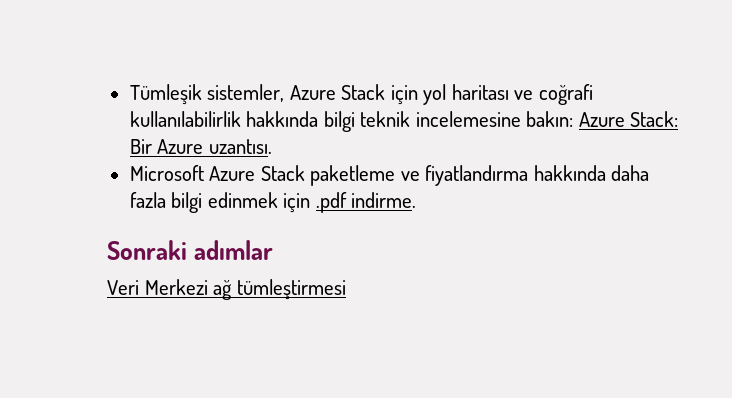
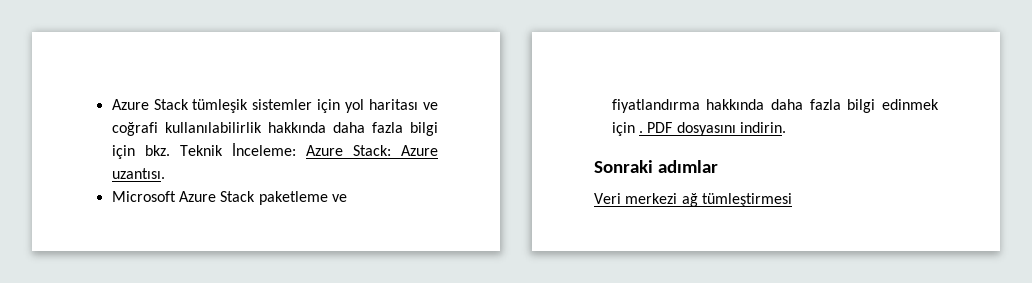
- Tümleşik sistemler, Azure Stack için yol haritası ve coğrafi kullanılabilirlik hakkında bilgi teknik incelemesine bakın: Azure Stack: Bir Azure uzantısı.
+ Azure Stack tümleşik sistemler için yol haritası ve coğrafi kullanılabilirlik hakkında daha fazla bilgi için bkz. Teknik İnceleme: Azure Stack: Azure uzantısı.
- Microsoft Azure Stack paketleme ve fiyatlandırma hakkında daha fazla bilgi edinmek için .pdf indirme.
+ Microsoft Azure Stack paketleme ve fiyatlandırma hakkında daha fazla bilgi edinmek için . PDF dosyasını indirin.
- Veri Merkezi ağ tümleştirmesi
+ Veri merkezi ağ tümleştirmesi

